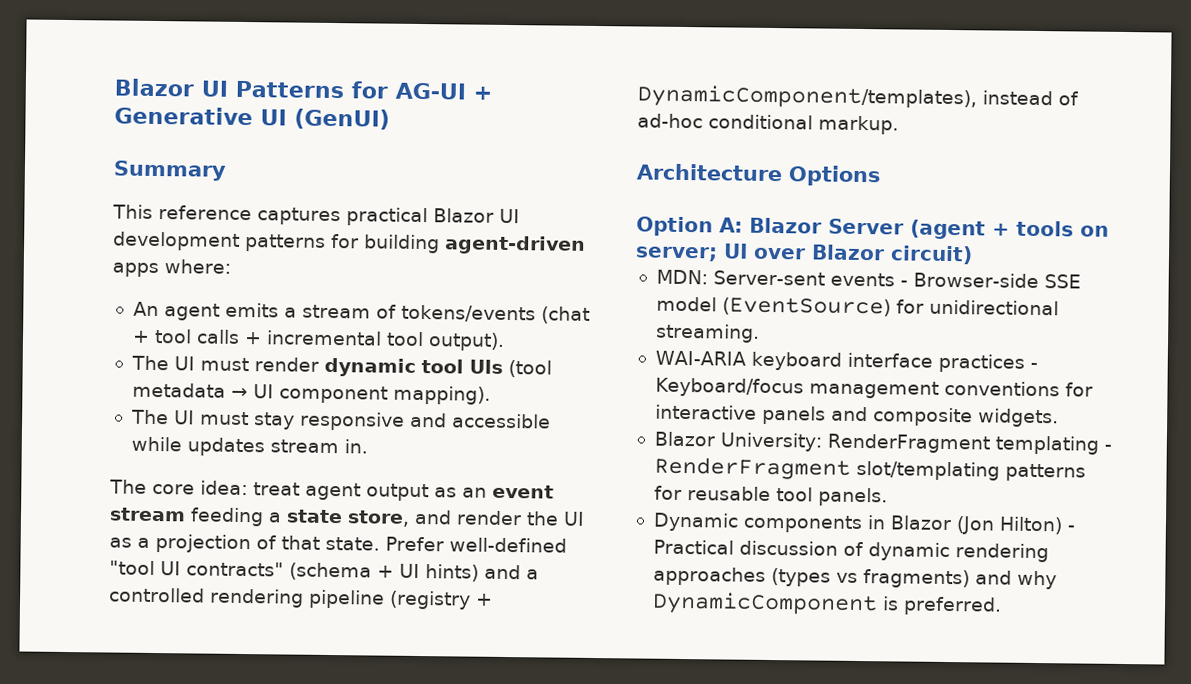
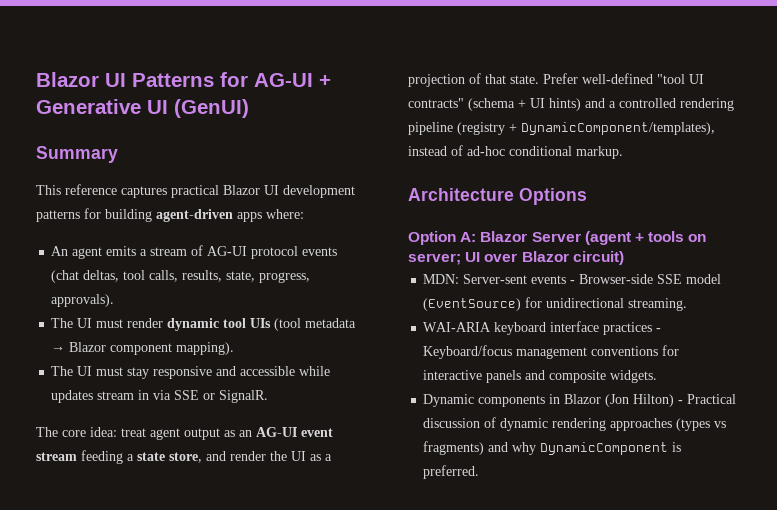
- An agent emits a stream of tokens/events (chat + tool calls + incremental tool output).
+ An agent emits a stream of AG-UI protocol events (chat deltas, tool calls, results, state, progress, approvals).
- The UI must render dynamic tool UIs (tool metadata → UI component mapping).
+ The UI must render dynamic tool UIs (tool metadata → Blazor component mapping).
- The UI must stay responsive and accessible while updates stream in.
+ The UI must stay responsive and accessible while updates stream in via SSE or SignalR.
- The core idea: treat agent output as an event stream feeding a state store, and render the UI as a projection of that state.
+ The core idea: treat agent output as an AG-UI event stream feeding a state store, and render the UI as a projection of that state.
- Blazor University: RenderFragment templating - RenderFragment slot/templating patterns for reusable tool panels.

